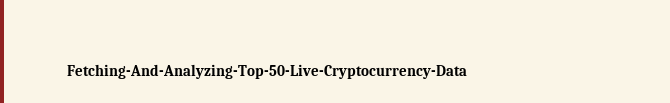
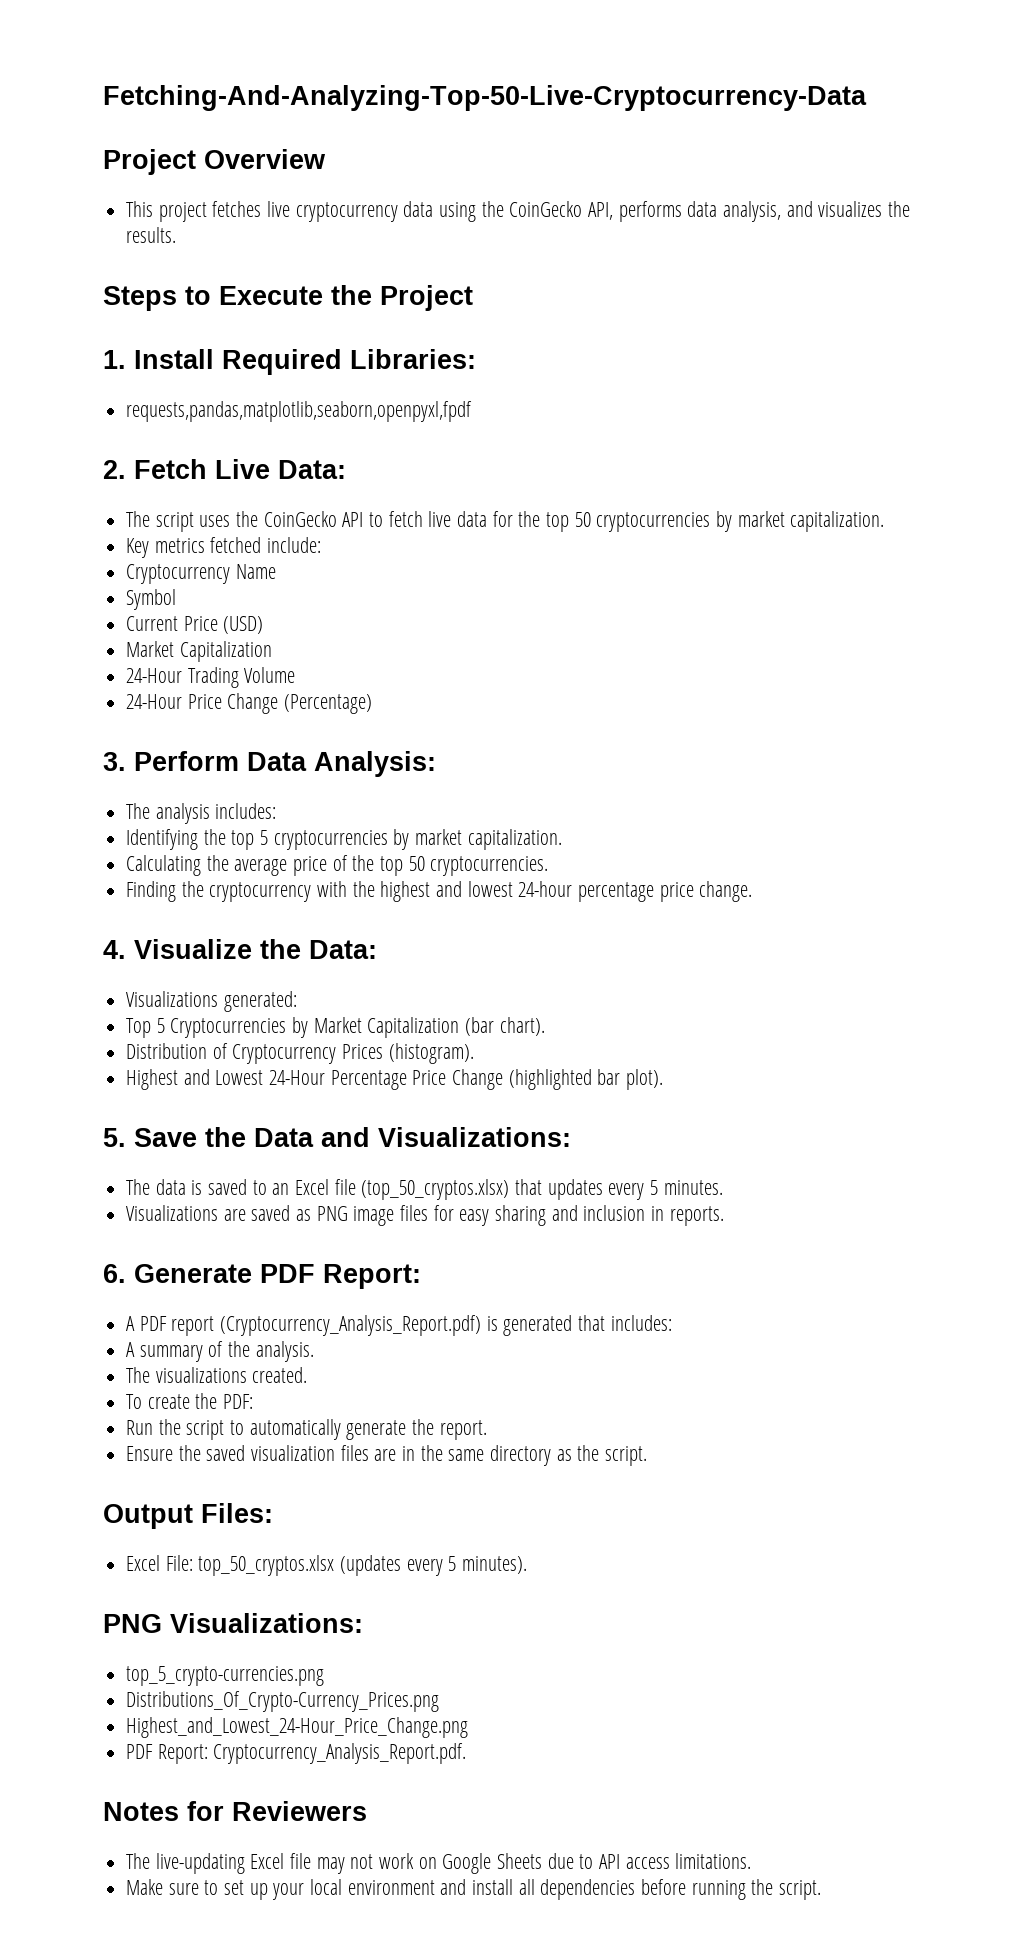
+ Project Overview
+ This project fetches live cryptocurrency data using the CoinGecko API, performs data analysis, and visualizes the results.
+ Steps to Execute the Project
+ 1. Install Required Libraries:
+ requests,pandas,matplotlib,seaborn,openpyxl,fpdf
+ 2. Fetch Live Data:
+ The script uses the CoinGecko API to fetch live data for the top 50 cryptocurrencies by market capitalization.
+ Key metrics fetched include:
+ Cryptocurrency Name
+ Symbol
+ Current Price (USD)
+ Market Capitalization
+ 24-Hour Trading Volume
+ 24-Hour Price Change (Percentage)
+ 3. Perform Data Analysis:
+ The analysis includes:
+ Identifying the top 5 cryptocurrencies by market capitalization.
+ Calculating the average price of the top 50 cryptocurrencies.
+ Finding the cryptocurrency with the highest and lowest 24-hour percentage price change.
+ 4. Visualize the Data:
+ Visualizations generated:
+ Top 5 Cryptocurrencies by Market Capitalization (bar chart).
+ Distribution of Cryptocurrency Prices (histogram).
+ Highest and Lowest 24-Hour Percentage Price Change (highlighted bar plot).
+ 5. Save the Data and Visualizations:
+ The data is saved to an Excel file (top_50_cryptos.xlsx) that updates every 5 minutes.
+ Visualizations are saved as PNG image files for easy sharing and inclusion in reports.
+ 6. Generate PDF Report:
+ A PDF report (Cryptocurrency_Analysis_Report.pdf) is generated that includes:
+ A summary of the analysis.
+ The visualizations created.
+ To create the PDF:
+ Run the script to automatically generate the report.
+ Ensure the saved visualization files are in the same directory as the script.
+ Output Files:
+ Excel File: top_50_cryptos.xlsx (updates every 5 minutes).
+ PNG Visualizations:
+ top_5_crypto-currencies.png
+ Distributions_Of_Crypto-Currency_Prices.png
+ Highest_and_Lowest_24-Hour_Price_Change.png
+ PDF Report: Cryptocurrency_Analysis_Report.pdf.
+ Notes for Reviewers
+ The live-updating Excel file may not work on Google Sheets due to API access limitations.
+ Make sure to set up your local environment and install all dependencies before running the script.

